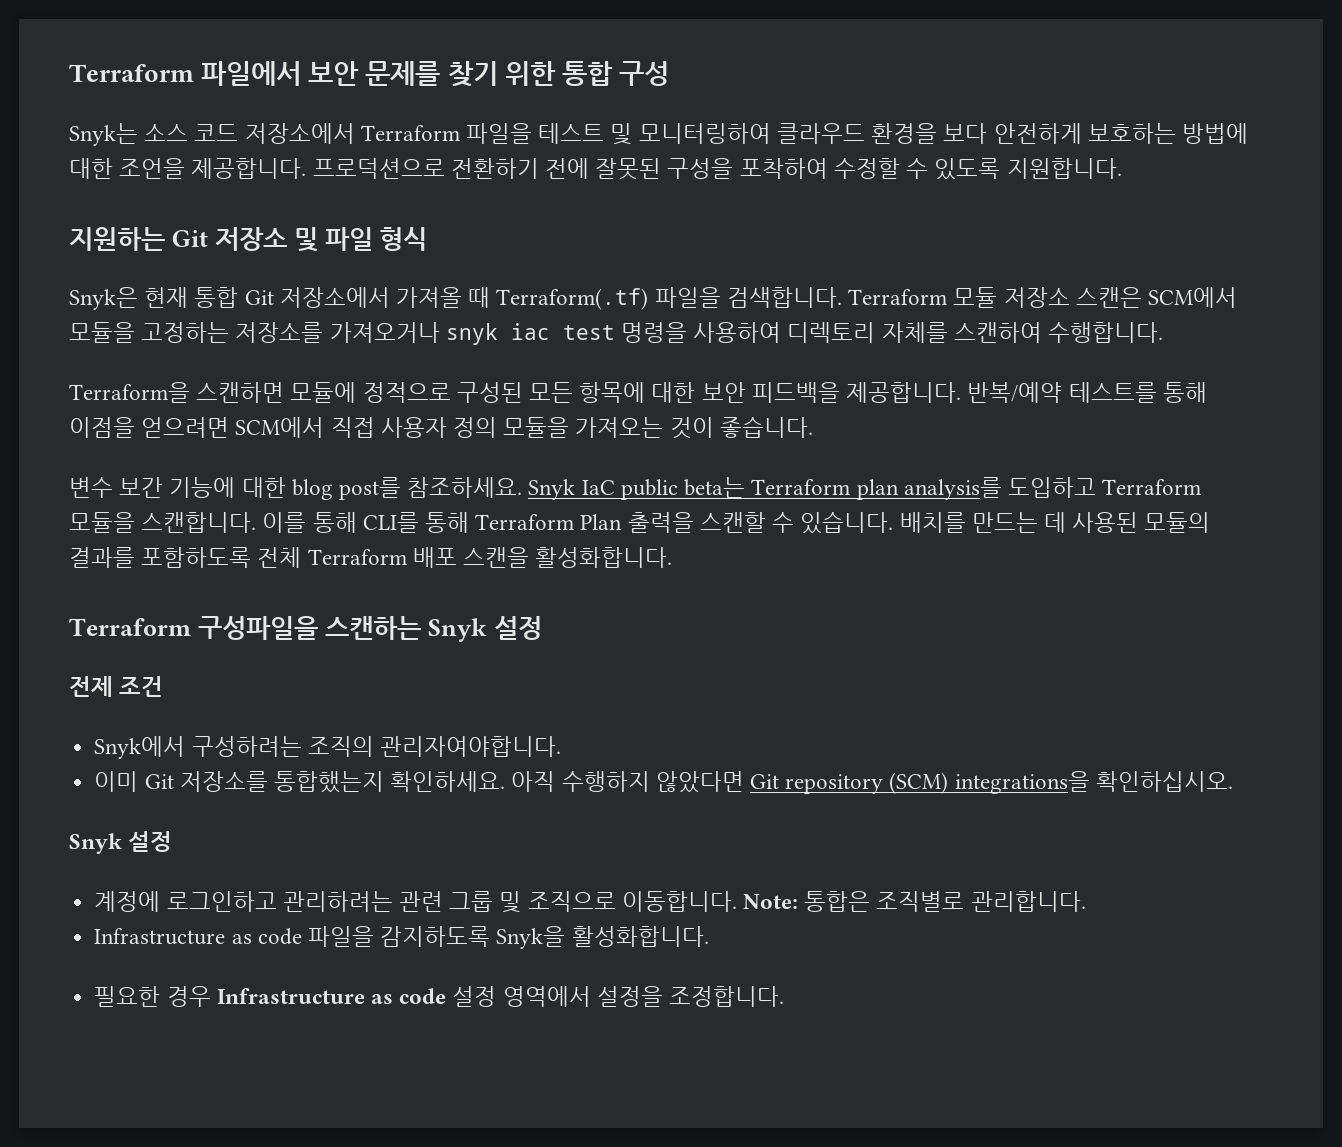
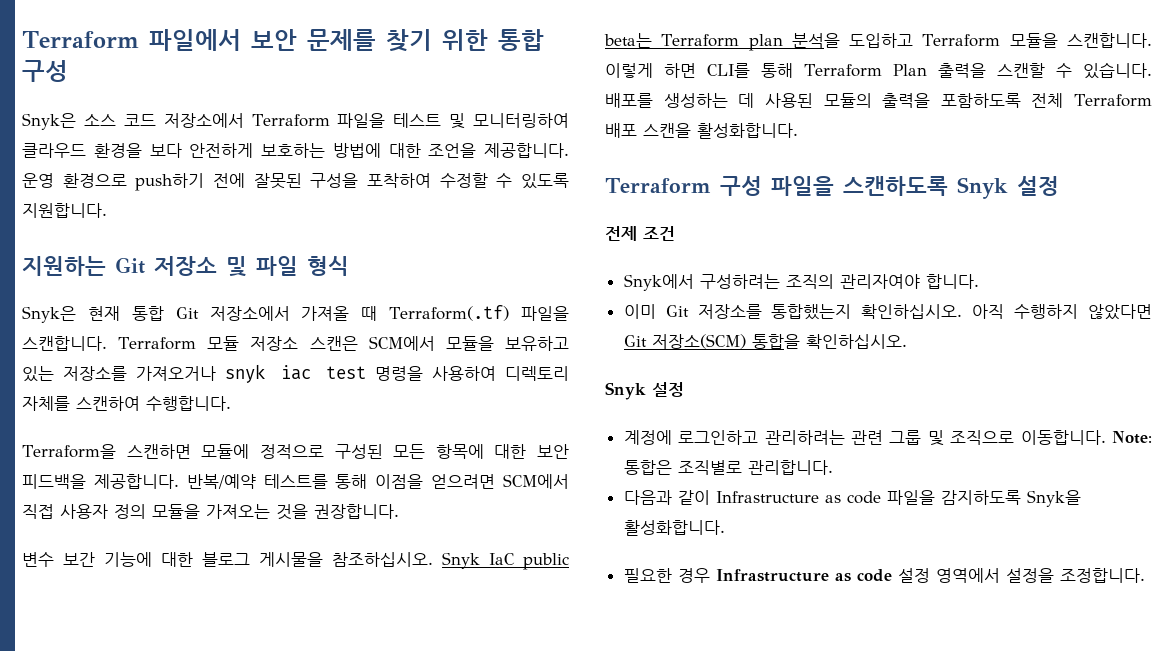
- Snyk는 소스 코드 저장소에서 Terraform 파일을 테스트 및 모니터링하여 클라우드 환경을 보다 안전하게 보호하는 방법에 대한 조언을 제공합니다.
+ Snyk은 소스 코드 저장소에서 Terraform 파일을 테스트 및 모니터링하여 클라우드 환경을 보다 안전하게 보호하는 방법에 대한 조언을 제공합니다.
- 프로덕션으로 전환하기 전에 잘못된 구성을 포착하여 수정할 수 있도록 지원합니다.
+ 운영 환경으로 push하기 전에 잘못된 구성을 포착하여 수정할 수 있도록 지원합니다.
- Snyk은 현재 통합 Git 저장소에서 가져올 때 Terraform(.tf) 파일을 검색합니다.
+ Snyk은 현재 통합 Git 저장소에서 가져올 때 Terraform(.tf) 파일을 스캔합니다.
- Terraform 모듈 저장소 스캔은 SCM에서 모듈을 고정하는 저장소를 가져오거나 snyk iac test 명령을 사용하여 디렉토리 자체를 스캔하여 수행합니다.
+ Terraform 모듈 저장소 스캔은 SCM에서 모듈을 보유하고 있는 저장소를 가져오거나 snyk iac test 명령을 사용하여 디렉토리 자체를 스캔하여 수행합니다.
- 반복/예약 테스트를 통해 이점을 얻으려면 SCM에서 직접 사용자 정의 모듈을 가져오는 것이 좋습니다.
+ 반복/예약 테스트를 통해 이점을 얻으려면 SCM에서 직접 사용자 정의 모듈을 가져오는 것을 권장합니다.
- 변수 보간 기능에 대한 blog post를 참조하세요.
+ 변수 보간 기능에 대한 블로그 게시물을 참조하십시오.
- Snyk IaC public beta는 Terraform plan analysis를 도입하고 Terraform 모듈을 스캔합니다.
+ Snyk IaC public beta는 Terraform plan 분석을 도입하고 Terraform 모듈을 스캔합니다.
- 이를 통해 CLI를 통해 Terraform Plan 출력을 스캔할 수 있습니다.
+ 이렇게 하면 CLI를 통해 Terraform Plan 출력을 스캔할 수 있습니다.
- 배치를 만드는 데 사용된 모듈의 결과를 포함하도록 전체 Terraform 배포 스캔을 활성화합니다.
+ 배포를 생성하는 데 사용된 모듈의 출력을 포함하도록 전체 Terraform 배포 스캔을 활성화합니다.
- Terraform 구성파일을 스캔하는 Snyk 설정
+ Terraform 구성 파일을 스캔하도록 Snyk 설정
- Snyk에서 구성하려는 조직의 관리자여야합니다.
+ Snyk에서 구성하려는 조직의 관리자여야 합니다.
- 이미 Git 저장소를 통합했는지 확인하세요.
+ 이미 Git 저장소를 통합했는지 확인하십시오.
- 아직 수행하지 않았다면 Git repository (SCM) integrations을 확인하십시오.
+ 아직 수행하지 않았다면 Git 저장소(SCM) 통합을 확인하십시오.
- Infrastructure as code 파일을 감지하도록 Snyk을 활성화합니다.
+ 다음과 같이 Infrastructure as code 파일을 감지하도록 Snyk을 활성화합니다.

